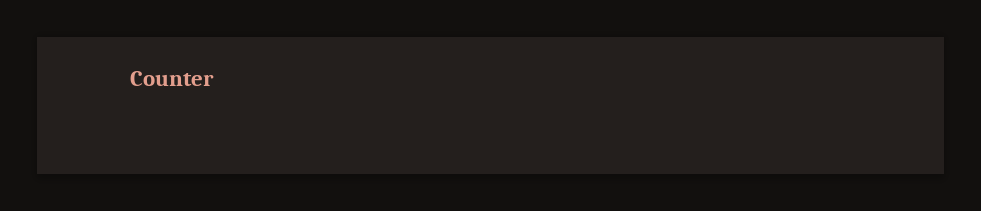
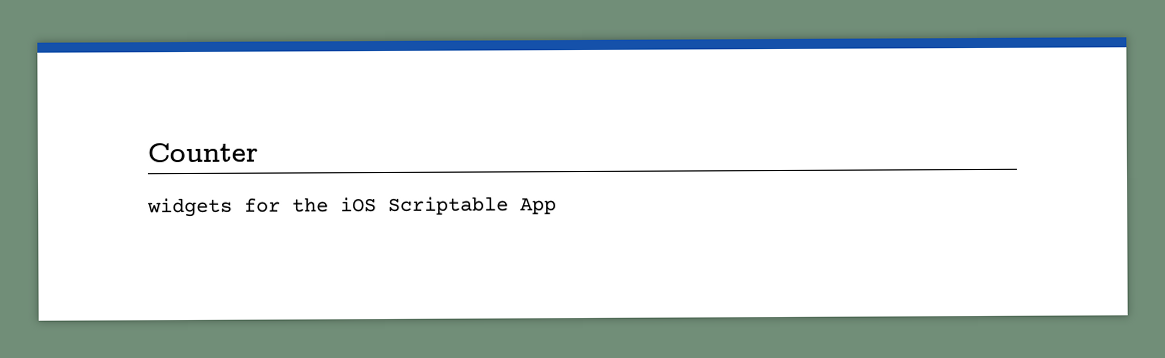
+ widgets for the iOS Scriptable App

